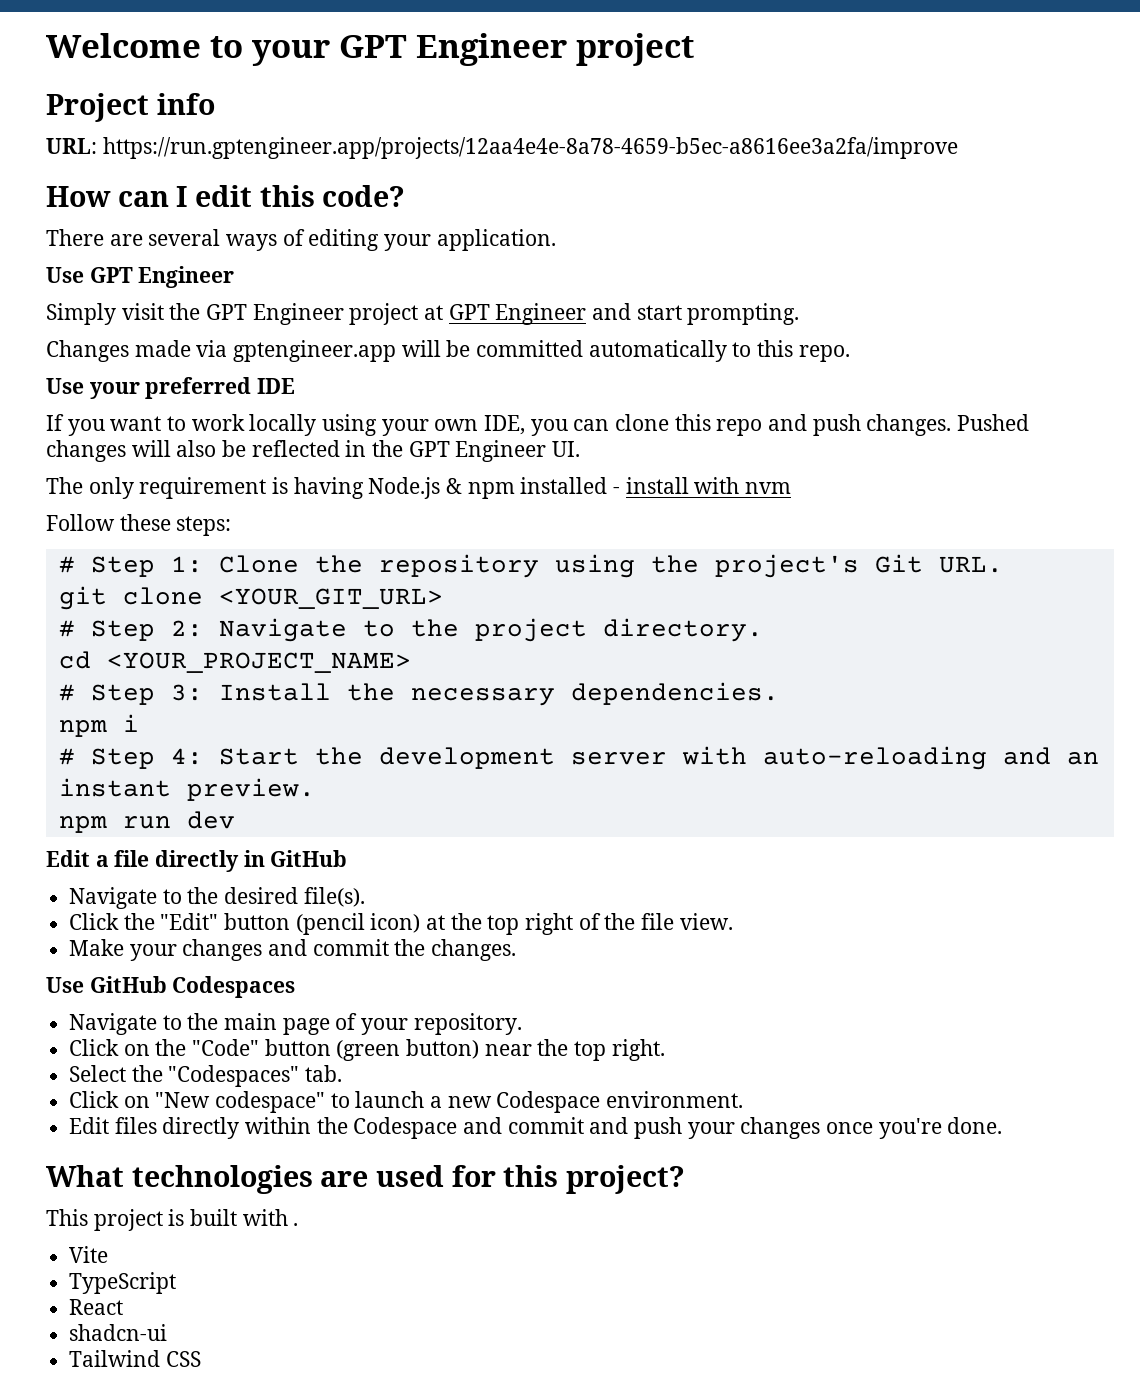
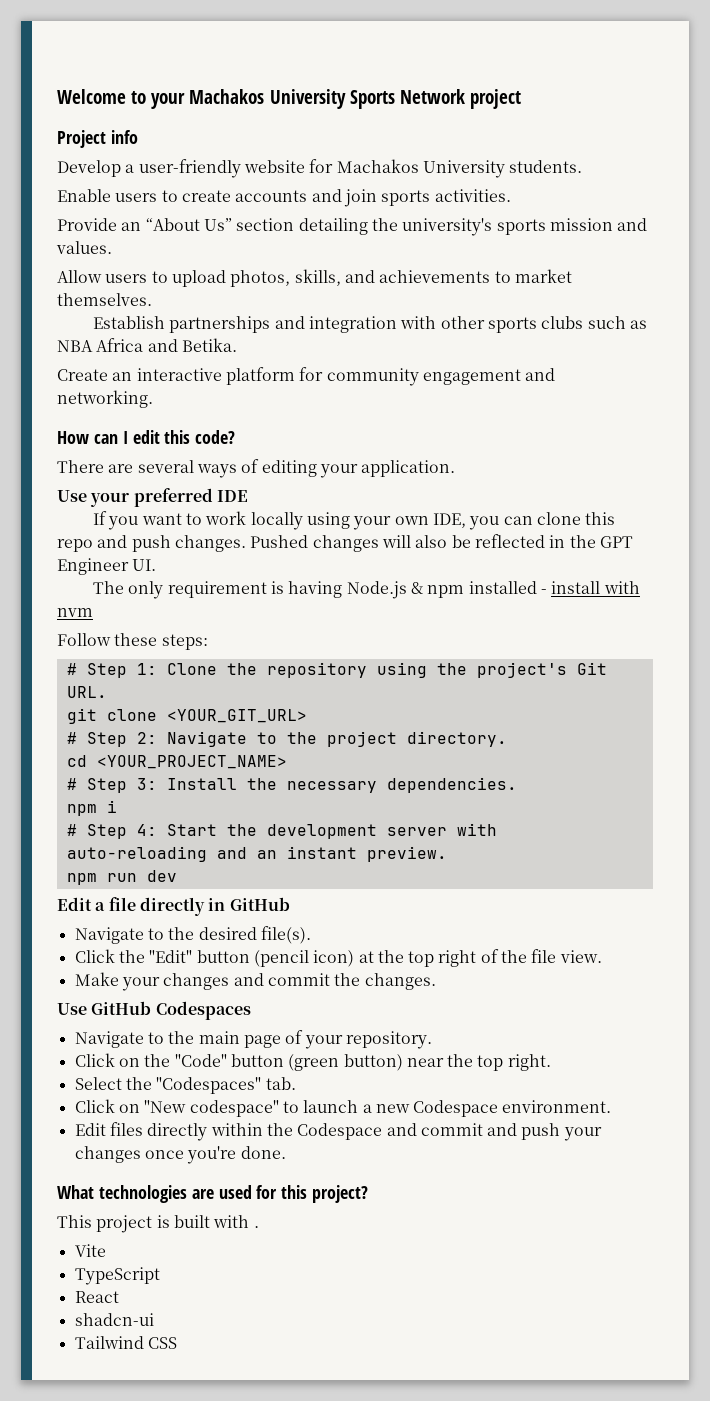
- Welcome to your GPT Engineer project
+ Welcome to your Machakos University Sports Network project
- URL: https://run.gptengineer.app/projects/12aa4e4e-8a78-4659-b5ec-a8616ee3a2fa/improve
+ Develop a user-friendly website for Machakos University students.
+ Enable users to create accounts and join sports activities.
+ Provide an “About Us” section detailing the university's sports mission and values.
+ Allow users to upload photos, skills, and achievements to market themselves.
+ Establish partnerships and integration with other sports clubs such as NBA Africa and Betika.
+ Create an interactive platform for community engagement and networking.
- Use GPT Engineer
- Simply visit the GPT Engineer project at GPT Engineer and start prompting.
- Changes made via gptengineer.app will be committed automatically to this repo.

